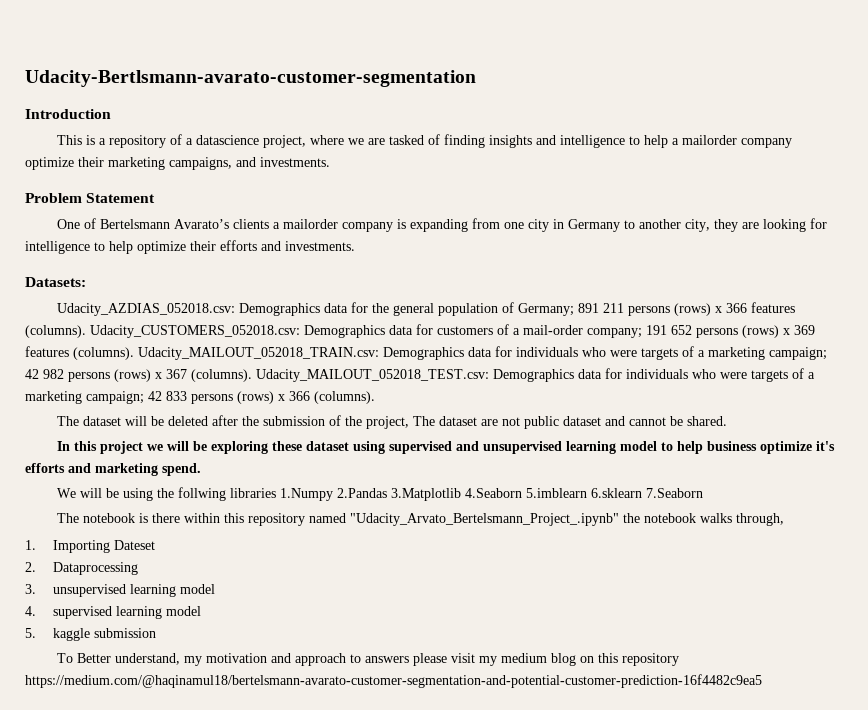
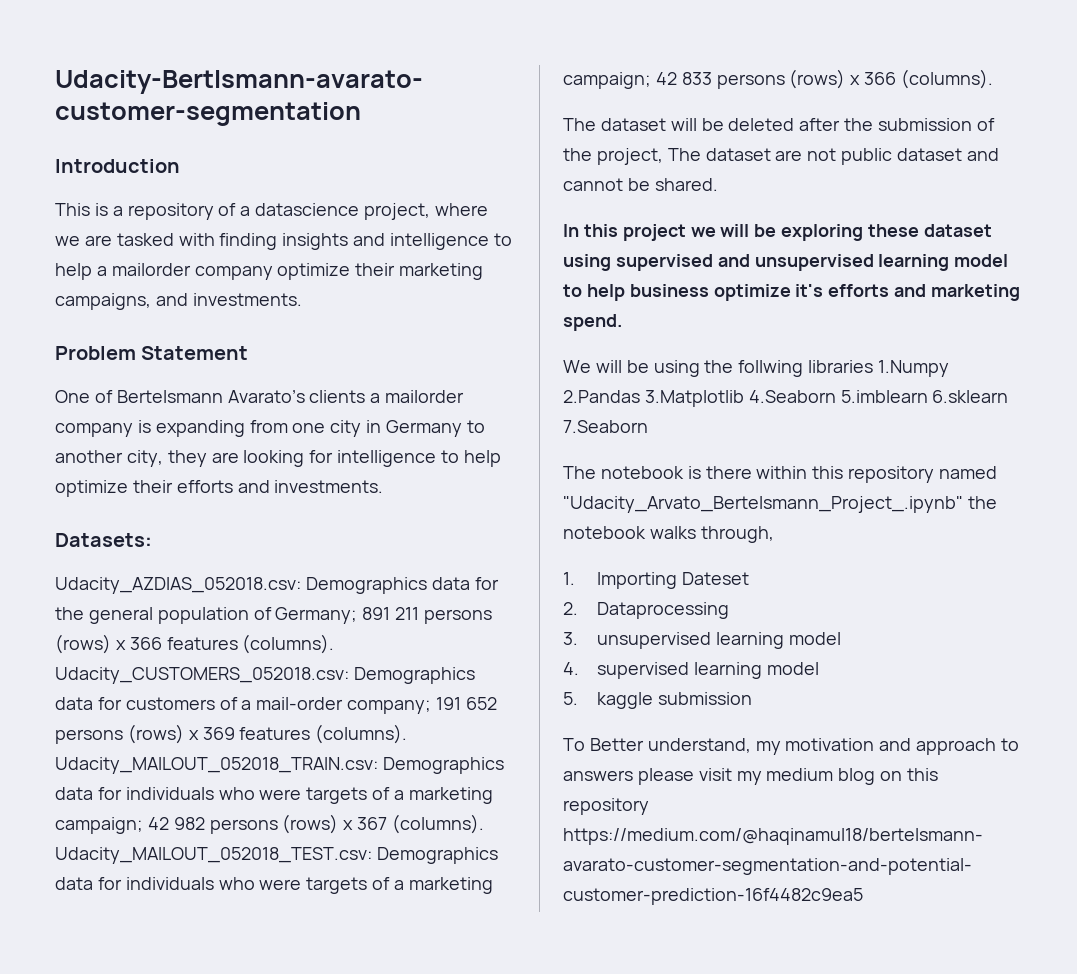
- This is a repository of a datascience project, where we are tasked of finding insights and intelligence to help a mailorder company optimize their marketing campaigns, and investments.
+ This is a repository of a datascience project, where we are tasked with finding insights and intelligence to help a mailorder company optimize their marketing campaigns, and investments.

